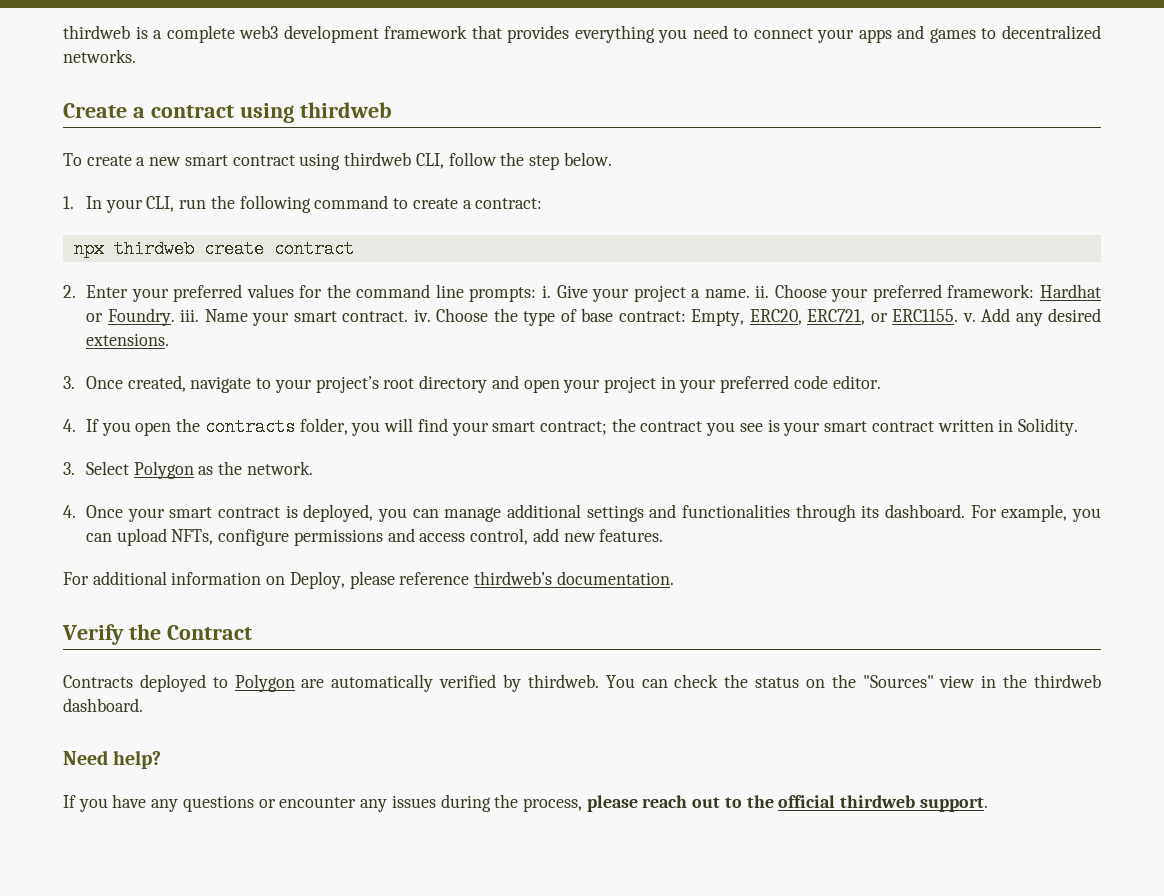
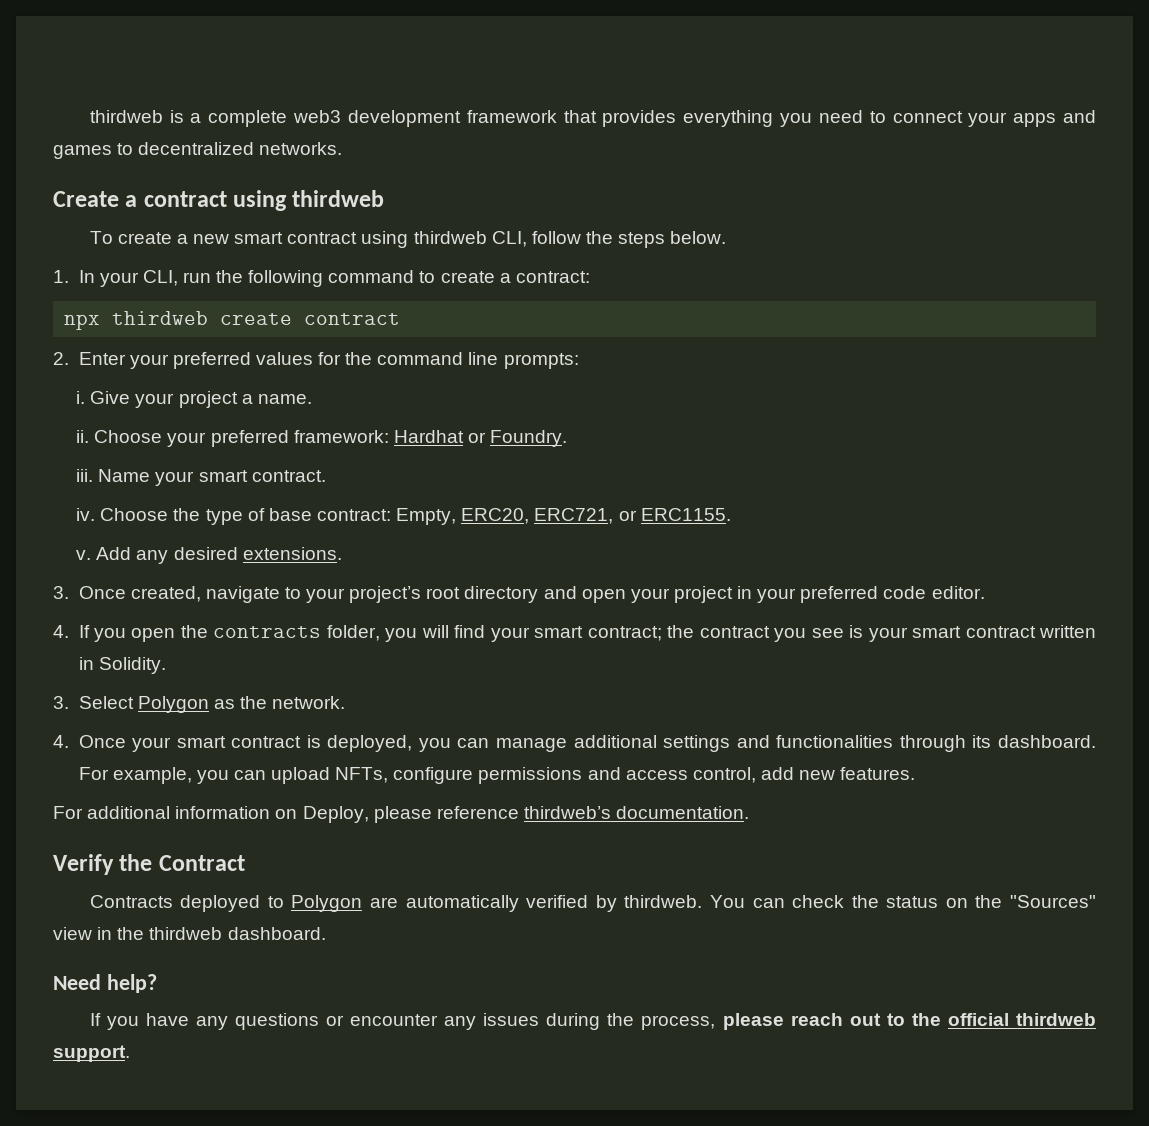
- To create a new smart contract using thirdweb CLI, follow the step below.
+ To create a new smart contract using thirdweb CLI, follow the steps below.
- 2. Enter your preferred values for the command line prompts: i.
+ 2. Enter your preferred values for the command line prompts:
+ i.
- Give your project a name. ii.
+ Give your project a name.
+ ii.
- Choose your preferred framework: Hardhat or Foundry. iii.
+ Choose your preferred framework: Hardhat or Foundry.
+ iii.
- Name your smart contract. iv.
+ Name your smart contract.
+ iv.
- Choose the type of base contract: Empty, ERC20, ERC721, or ERC1155. v.
+ Choose the type of base contract: Empty, ERC20, ERC721, or ERC1155.
+ v.

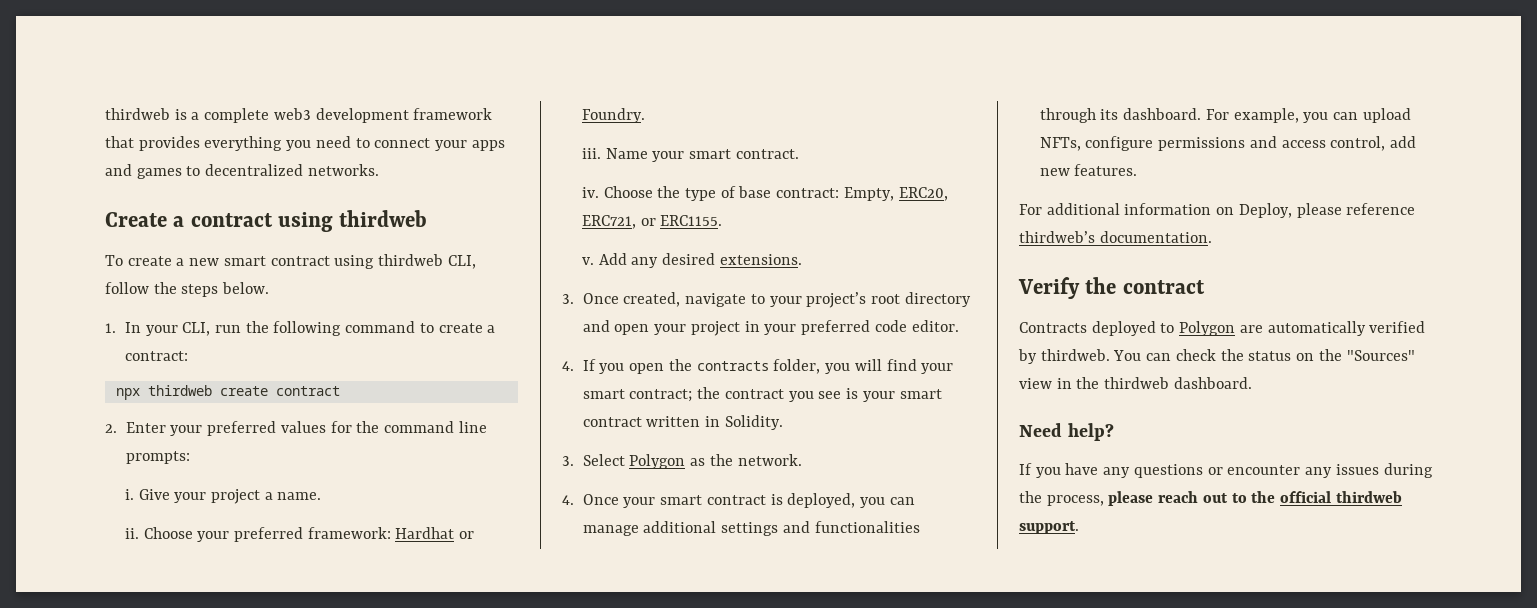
- Verify the Contract
+ Verify the contract

